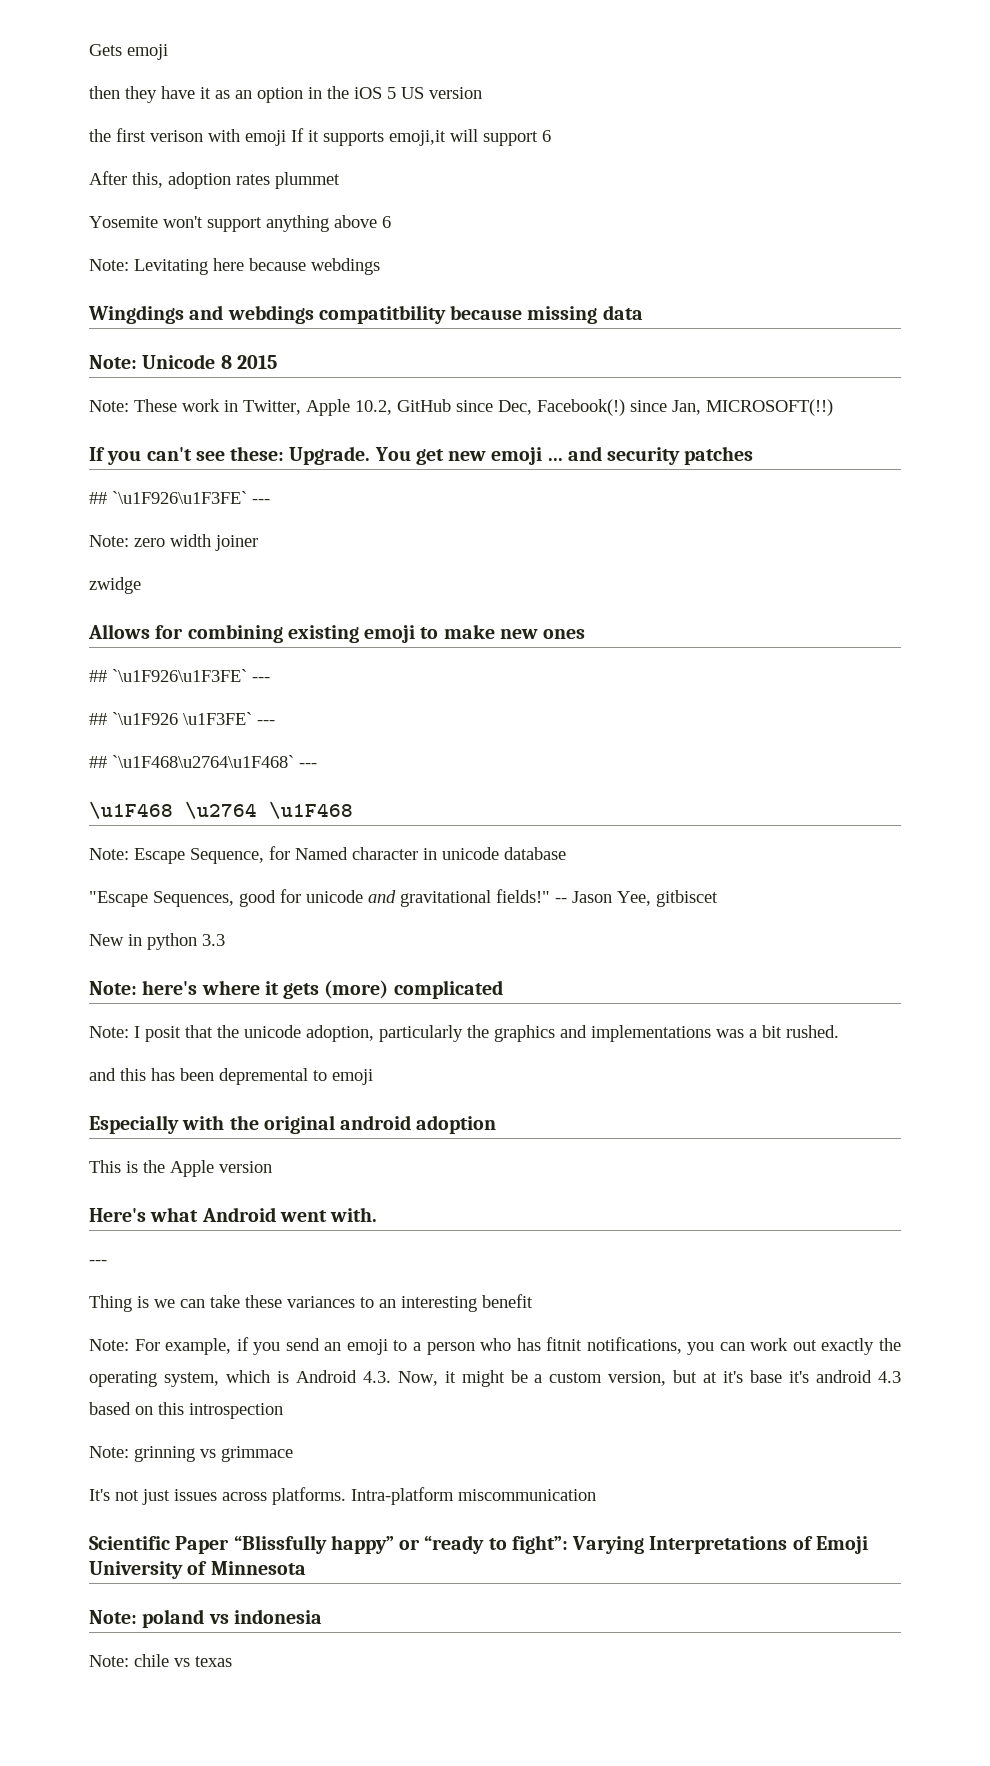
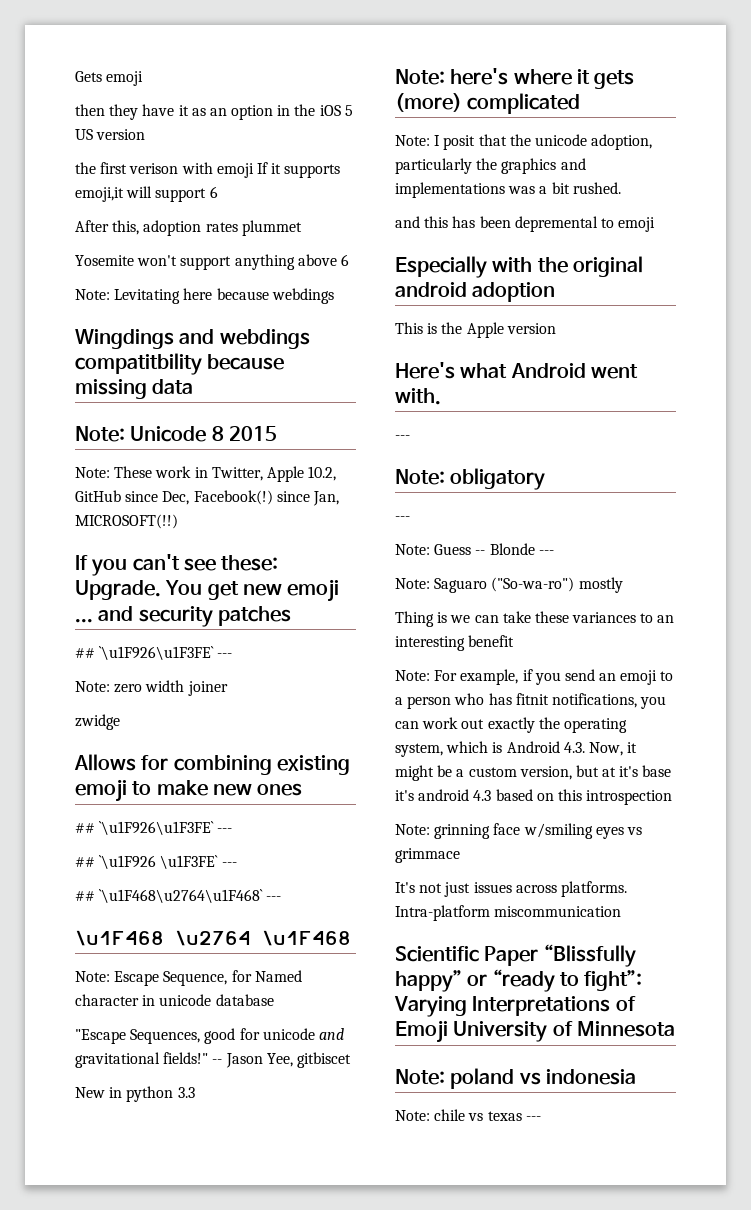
+ Note: obligatory
+ ---
+ Note: Guess -- Blonde ---
+ Note: Saguaro ("So-wa-ro") mostly
- Note: grinning vs grimmace
+ Note: grinning face w/smiling eyes vs grimmace
- Note: chile vs texas
+ Note: chile vs texas ---

